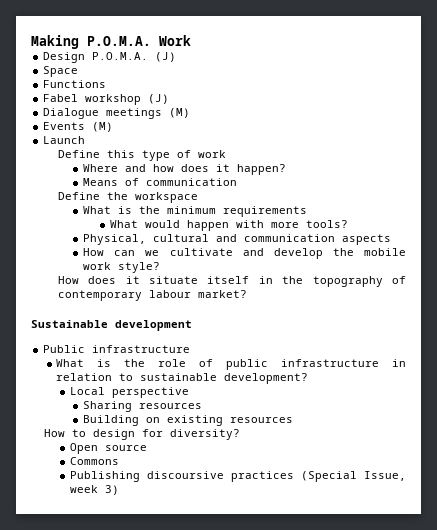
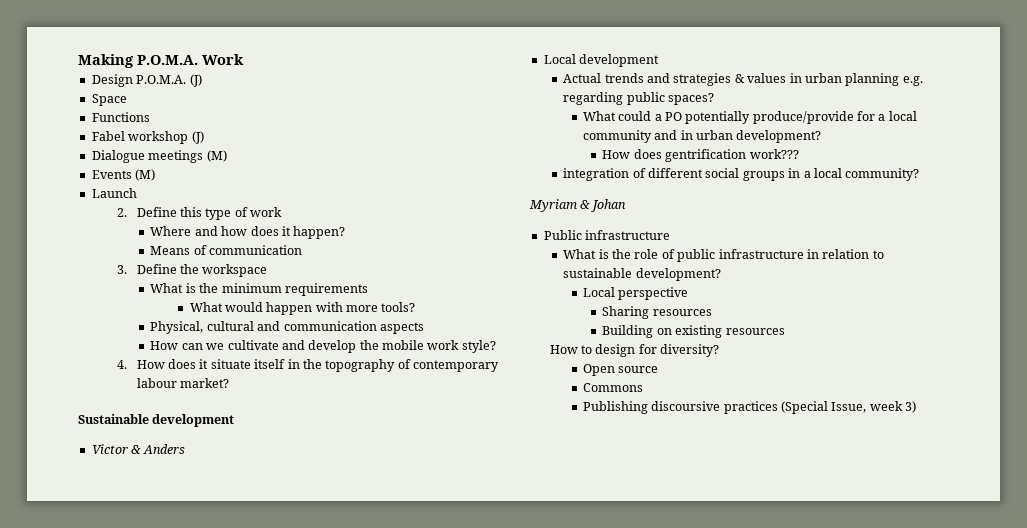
- Define this type of work
+ 2. Define this type of work
- Define the workspace
+ 3. Define the workspace
- How does it situate itself in the topography of contemporary labour market?
+ 4. How does it situate itself in the topography of contemporary labour market?
+ Victor & Anders
+ Local development
+ Actual trends and strategies & values in urban planning e.g. regarding public spaces?
+ What could a PO potentially produce/provide for a local community and in urban development?
+ How does gentrification work???
+ integration of different social groups in a local community?
+ Myriam & Johan

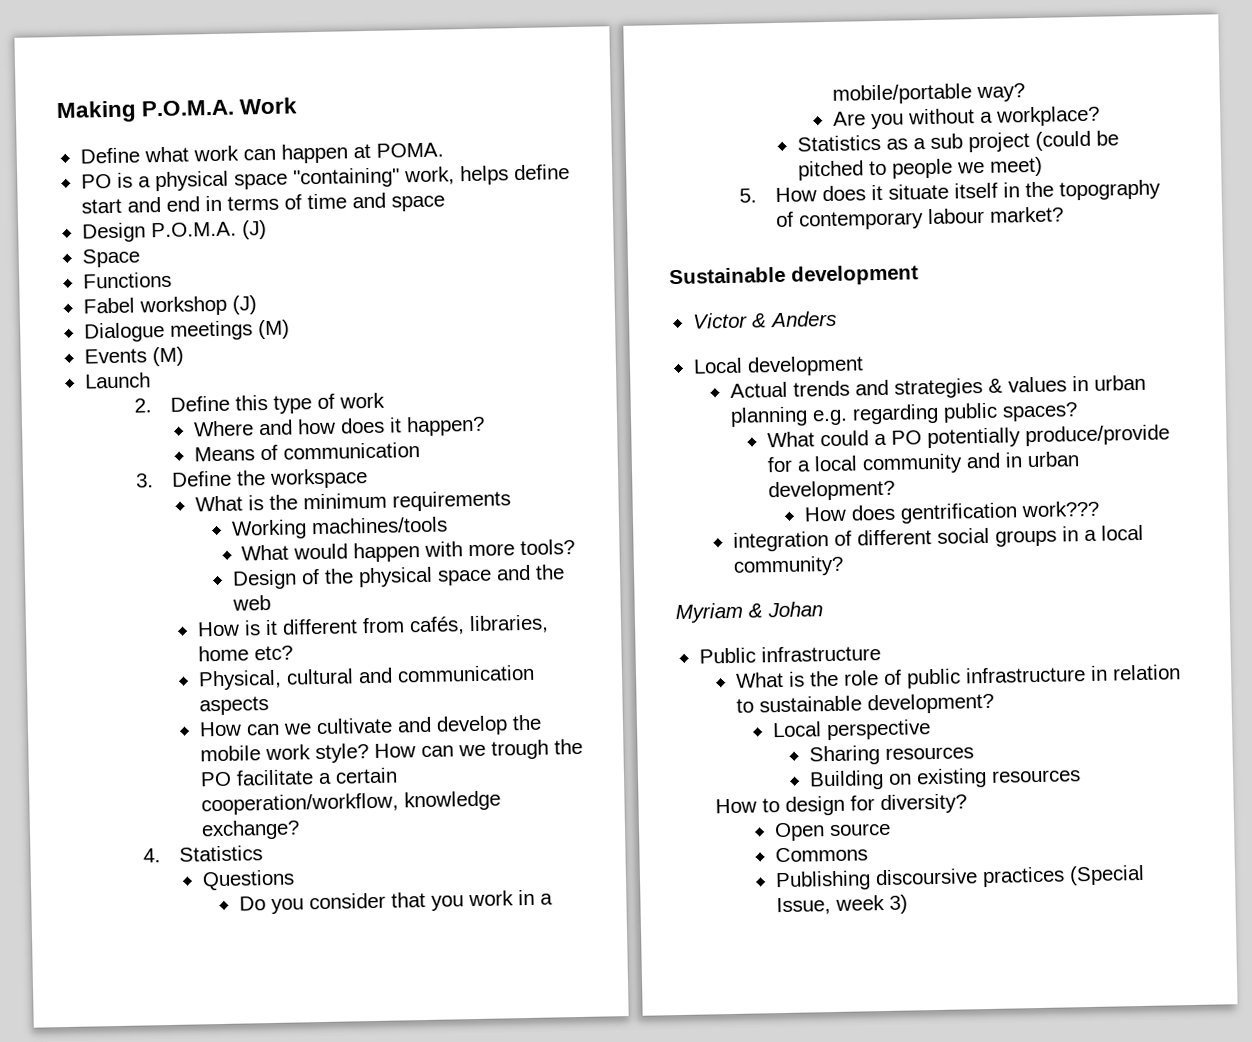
+ Define what work can happen at POMA.
+ PO is a physical space "containing" work, helps define start and end in terms of time and space
+ Working machines/tools
+ Design of the physical space and the web
+ How is it different from cafés, libraries, home etc?
- How can we cultivate and develop the mobile work style?
- 4. How does it situate itself in the topography of contemporary labour market?
+ How can we cultivate and develop the mobile work style? How can we trough the PO facilitate a certain cooperation/workflow, knowledge exchange?
+ 4. Statistics
+ Questions
+ Do you consider that you work in a mobile/portable way?
+ Are you without a workplace?
+ Statistics as a sub project (could be pitched to people we meet)
+ 5. How does it situate itself in the topography of contemporary labour market?

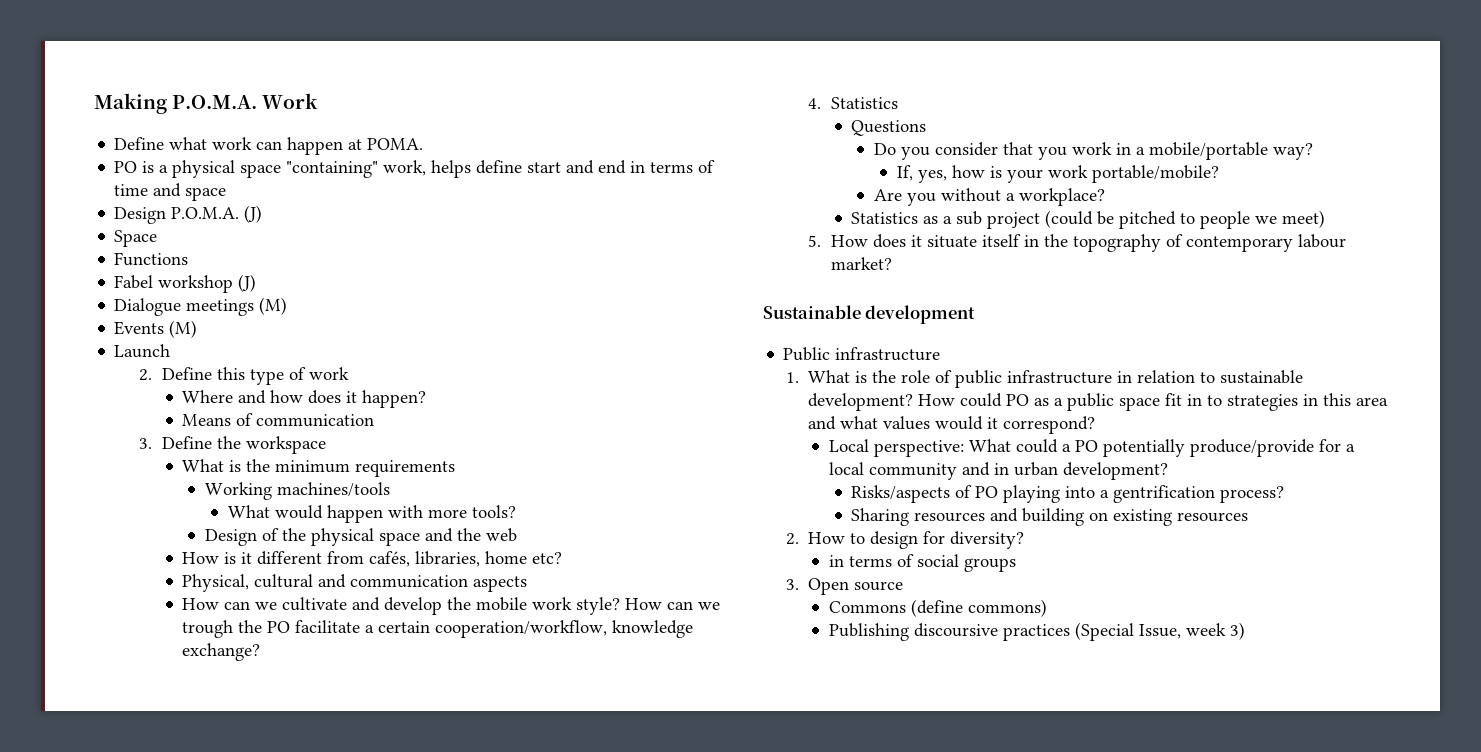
+ If, yes, how is your work portable/mobile?
- Victor & Anders
- Local development
- Actual trends and strategies & values in urban planning e.g. regarding public spaces?
- What could a PO potentially produce/provide for a local community and in urban development?
+ Public infrastructure
+ 1. What is the role of public infrastructure in relation to sustainable development? How could PO as a public space fit in to strategies in this area and what values would it correspond?
+ Local perspective: What could a PO potentially produce/provide for a local community and in urban development?
- How does gentrification work???
- integration of different social groups in a local community?
- Myriam & Johan
- Public infrastructure
- What is the role of public infrastructure in relation to sustainable development?
- Local perspective
+ Risks/aspects of PO playing into a gentrification process?
- Sharing resources
- Building on existing resources
+ Sharing resources and building on existing resources
- How to design for diversity?
+ 2. How to design for diversity?
- Open source
+ in terms of social groups
+ 3. Open source
- Commons
+ Commons (define commons)

